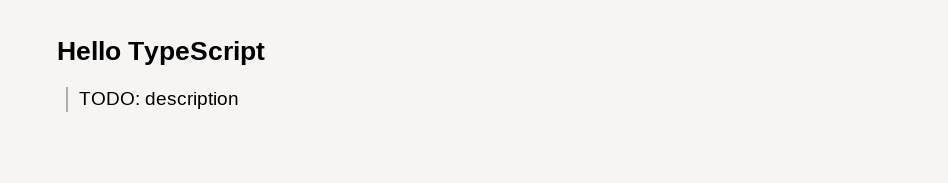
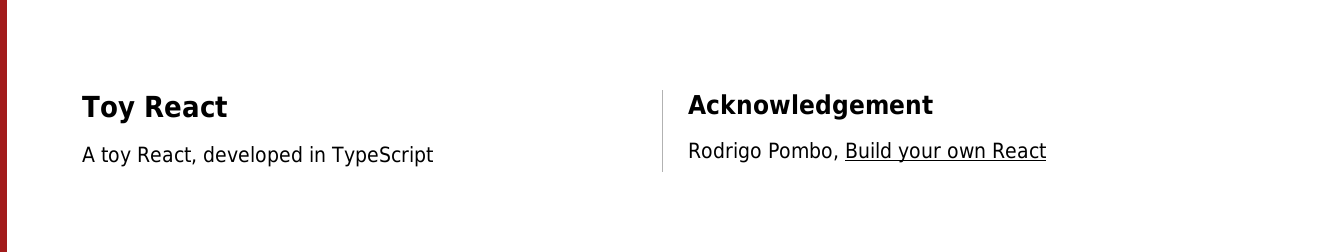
- Hello TypeScript
- TODO: description
+ Toy React
+ A toy React, developed in TypeScript
+ Acknowledgement
+ Rodrigo Pombo, Build your own React

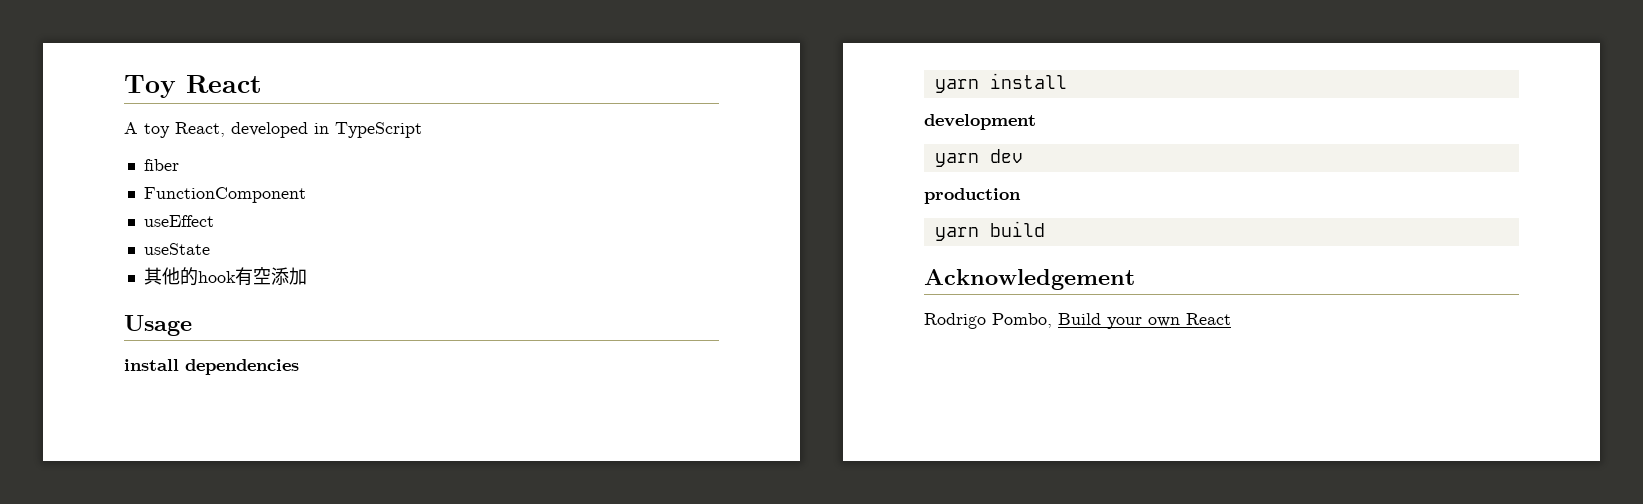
+ fiber
+ FunctionComponent
+ useEffect
+ useState
+ 其他的hook有空添加
+ Usage
+ install dependencies
+ yarn install
+ development
+ yarn dev
+ production
+ yarn build

